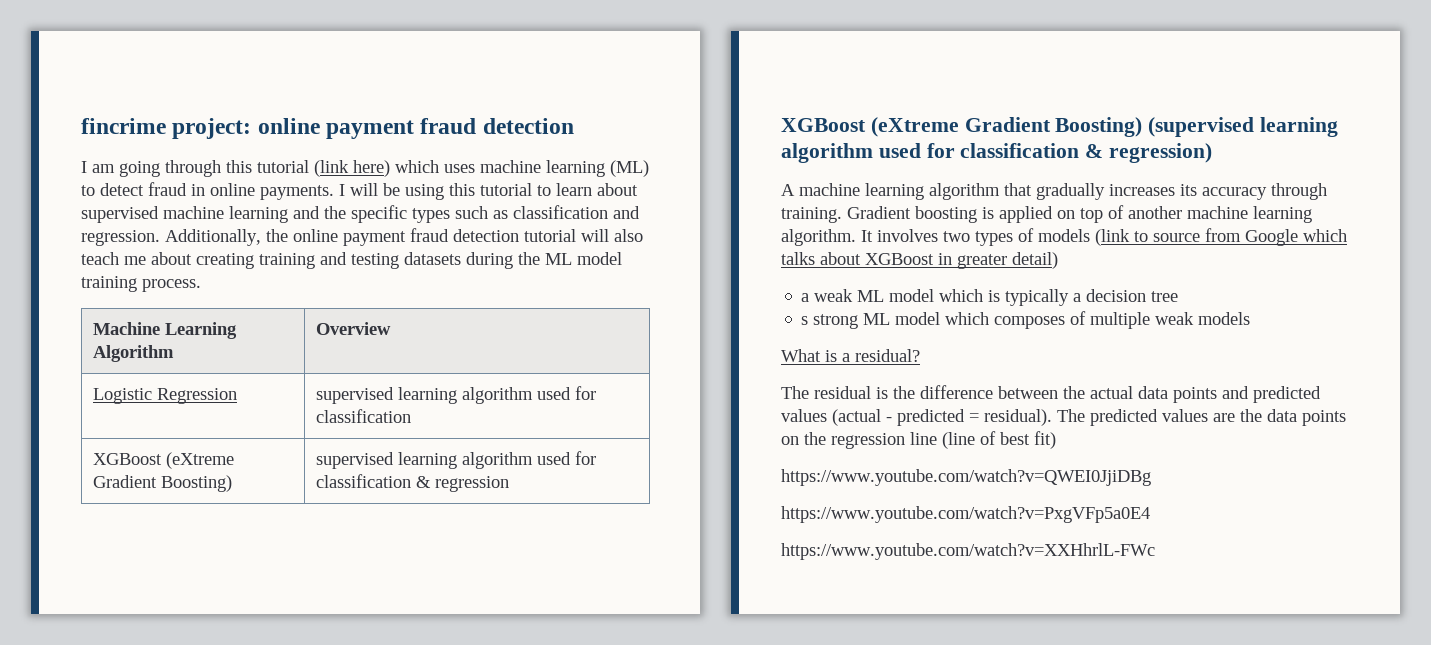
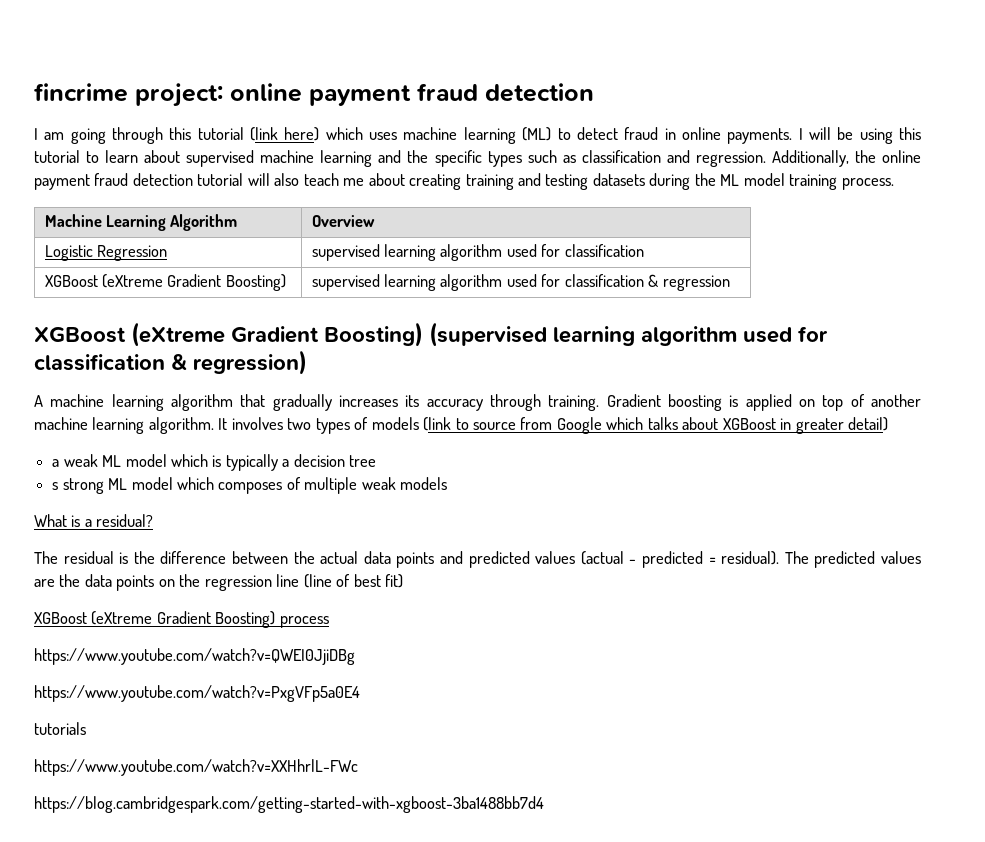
+ XGBoost (eXtreme Gradient Boosting) process
+ tutorials
+ https://blog.cambridgespark.com/getting-started-with-xgboost-3ba1488bb7d4

